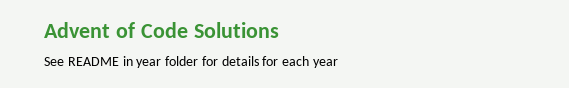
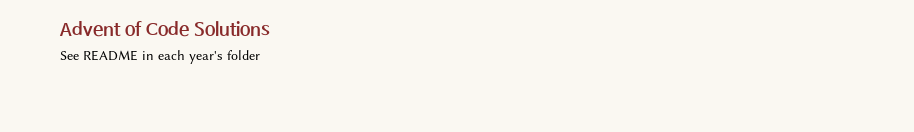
- See README in year folder for details for each year
+ See README in each year's folder

